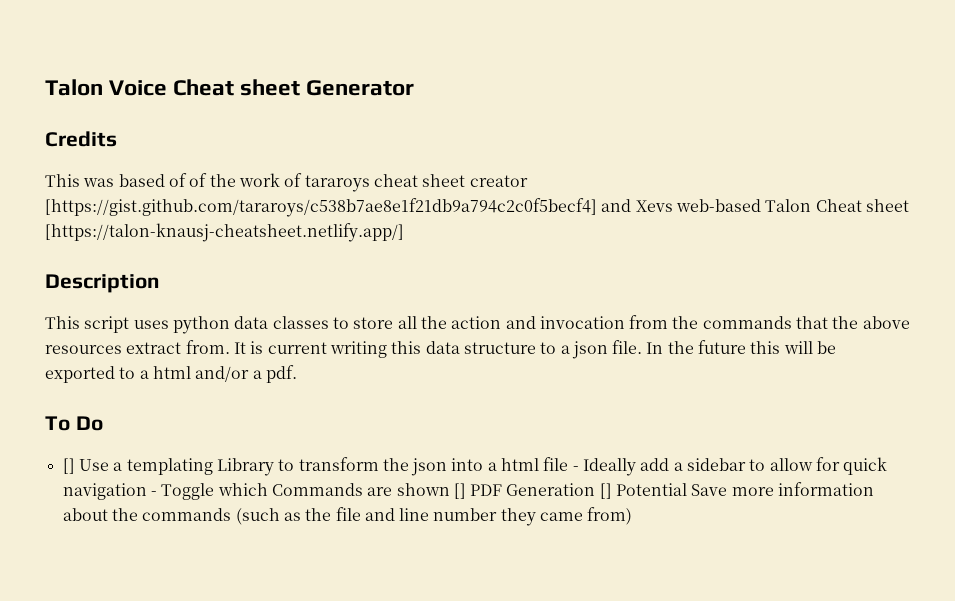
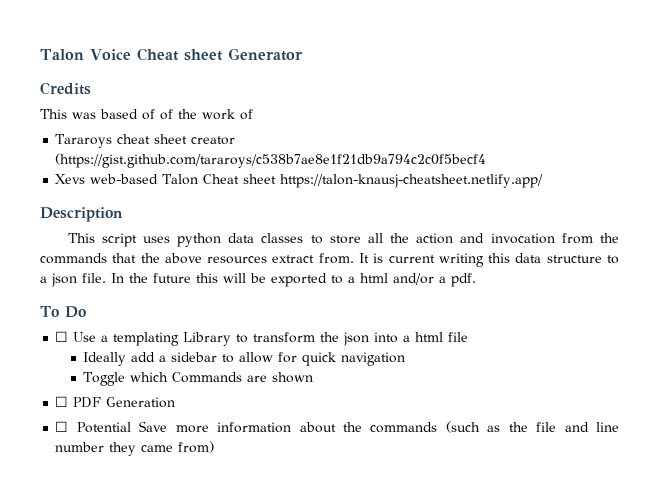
- This was based of of the work of tararoys cheat sheet creator [https://gist.github.com/tararoys/c538b7ae8e1f21db9a794c2c0f5becf4] and Xevs web-based Talon Cheat sheet [https://talon-knausj-cheatsheet.netlify.app/]
+ This was based of of the work of
+ Tararoys cheat sheet creator (https://gist.github.com/tararoys/c538b7ae8e1f21db9a794c2c0f5becf4
+ Xevs web-based Talon Cheat sheet https://talon-knausj-cheatsheet.netlify.app/
- [] Use a templating Library to transform the json into a html file - Ideally add a sidebar to allow for quick navigation - Toggle which Commands are shown [] PDF Generation [] Potential Save more information about the commands (such as the file and line number they came from)
+ ☐ Use a templating Library to transform the json into a html file
+ Ideally add a sidebar to allow for quick navigation
+ Toggle which Commands are shown
+ ☐ PDF Generation
+ ☐ Potential Save more information about the commands (such as the file and line number they came from)

